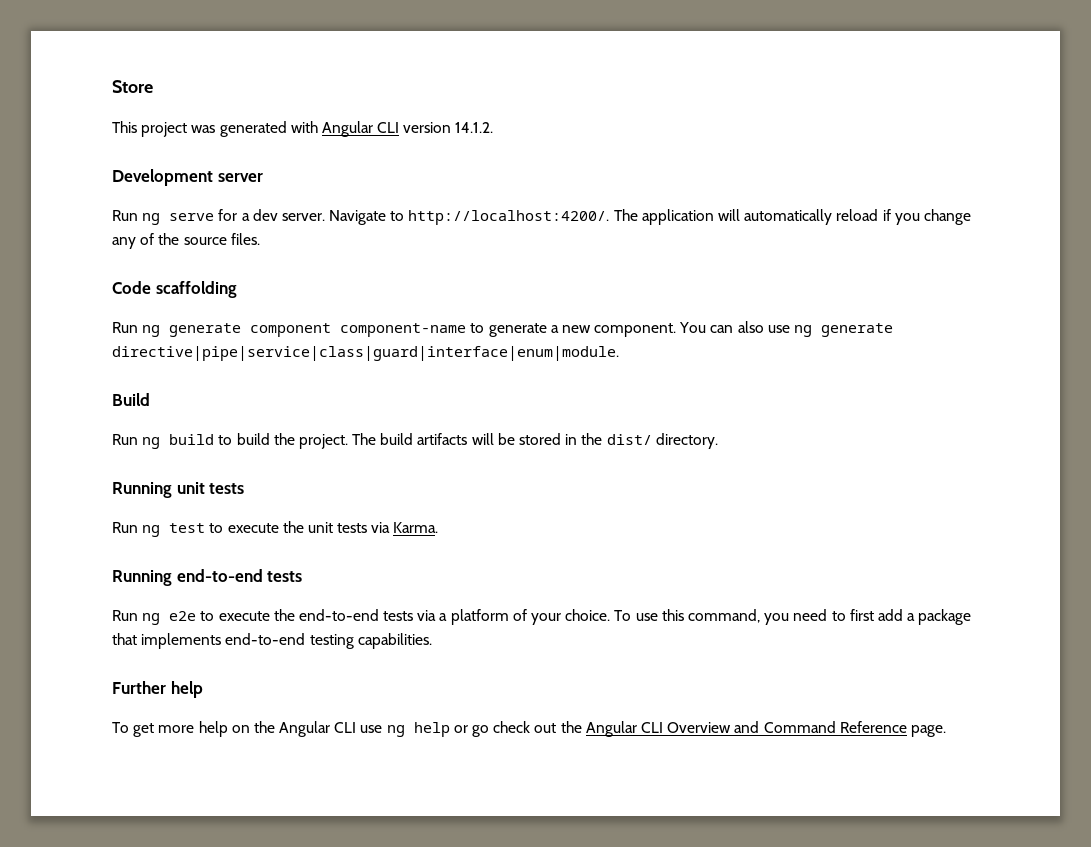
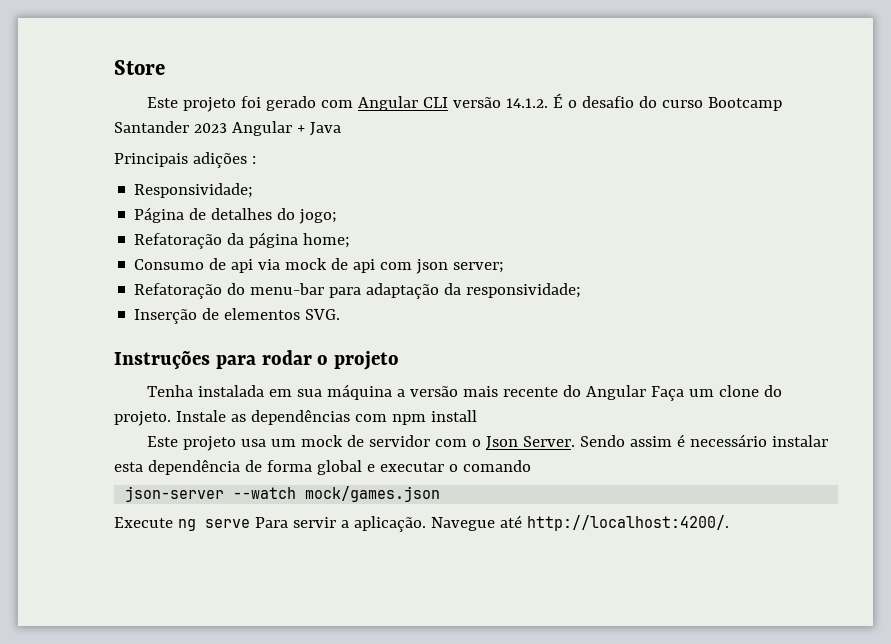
- This project was generated with Angular CLI version 14.1.2.
- Development server
- Run ng serve for a dev server. Navigate to http://localhost:4200/. The application will automatically reload if you change any of the source files.
- Code scaffolding
- Run ng generate component component-name to generate a new component. You can also use ng generate directive|pipe|service|class|guard|interface|enum|module.
- Build
- Run ng build to build the project. The build artifacts will be stored in the dist/ directory.
- Running unit tests
- Run ng test to execute the unit tests via Karma.
- Running end-to-end tests
- Run ng e2e to execute the end-to-end tests via a platform of your choice. To use this command, you need to first add a package that implements end-to-end testing capabilities.
- Further help
- To get more help on the Angular CLI use ng help or go check out the Angular CLI Overview and Command Reference page.
+ Este projeto foi gerado com Angular CLI versão 14.1.2. É o desafio do curso Bootcamp Santander 2023 Angular + Java
+ Principais adições :
+ Responsividade;
+ Página de detalhes do jogo;
+ Refatoração da página home;
+ Consumo de api via mock de api com json server;
+ Refatoração do menu-bar para adaptação da responsividade;
+ Inserção de elementos SVG.
+ Instruções para rodar o projeto
+ Tenha instalada em sua máquina a versão mais recente do Angular Faça um clone do projeto. Instale as dependências com npm install
+ Este projeto usa um mock de servidor com o Json Server. Sendo assim é necessário instalar esta dependência de forma global e executar o comando
+ json-server --watch mock/games.json
+ Execute ng serve Para servir a aplicação. Navegue até http://localhost:4200/.

